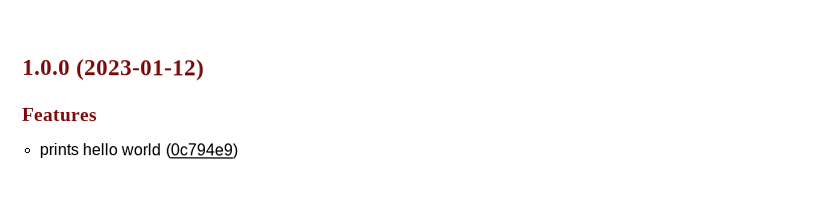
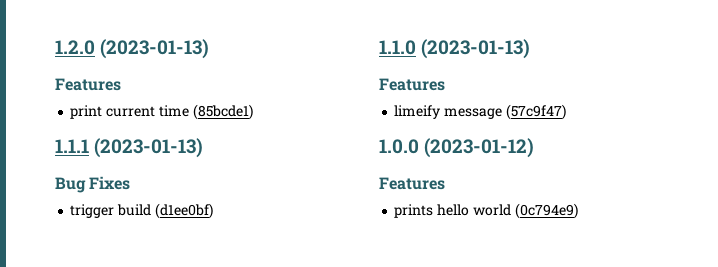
+ 1.2.0 (2023-01-13)
+ Features
+ print current time (85bcde1)
+ 1.1.1 (2023-01-13)
+ Bug Fixes
+ trigger build (d1ee0bf)
+ 1.1.0 (2023-01-13)
+ Features
+ limeify message (57c9f47)

